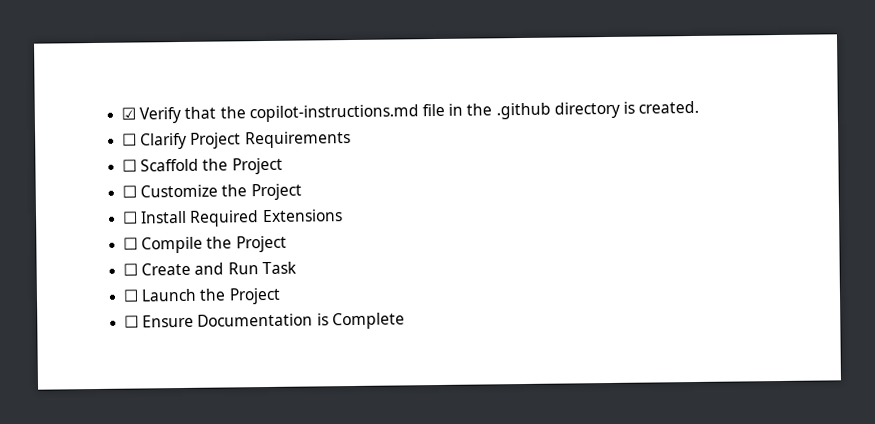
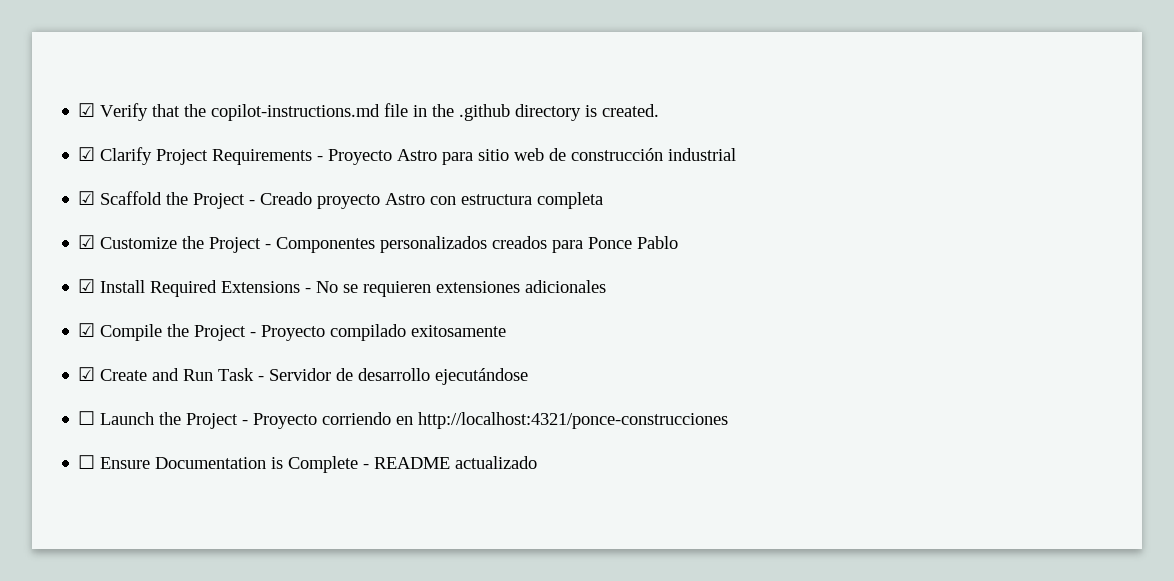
- ☐ Clarify Project Requirements
- ☐ Scaffold the Project
- ☐ Customize the Project
- ☐ Install Required Extensions
- ☐ Compile the Project
- ☐ Create and Run Task
+ ☑ Clarify Project Requirements - Proyecto Astro para sitio web de construcción industrial
+ ☑ Scaffold the Project - Creado proyecto Astro con estructura completa
+ ☑ Customize the Project - Componentes personalizados creados para Ponce Pablo
+ ☑ Install Required Extensions - No se requieren extensiones adicionales
+ ☑ Compile the Project - Proyecto compilado exitosamente
+ ☑ Create and Run Task - Servidor de desarrollo ejecutándose
- ☐ Launch the Project
+ ☐ Launch the Project - Proyecto corriendo en http://localhost:4321/ponce-construcciones
- ☐ Ensure Documentation is Complete
+ ☐ Ensure Documentation is Complete - README actualizado

